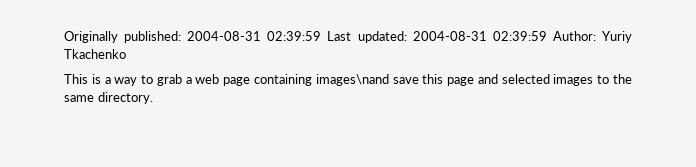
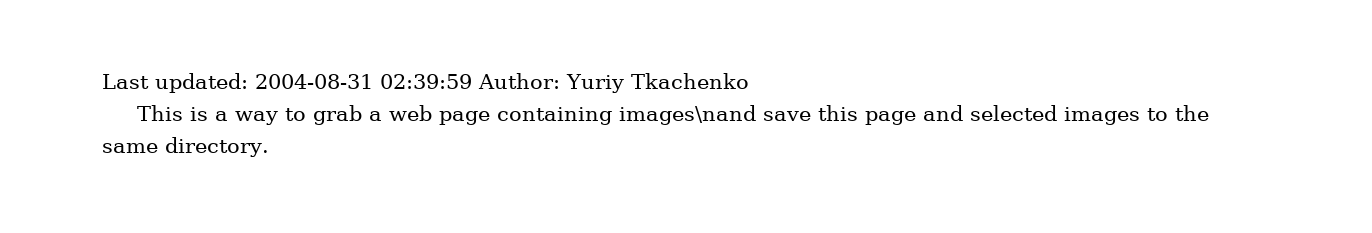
- Originally published: 2004-08-31 02:39:59 Last updated: 2004-08-31 02:39:59 Author: Yuriy Tkachenko
+ Last updated: 2004-08-31 02:39:59 Author: Yuriy Tkachenko

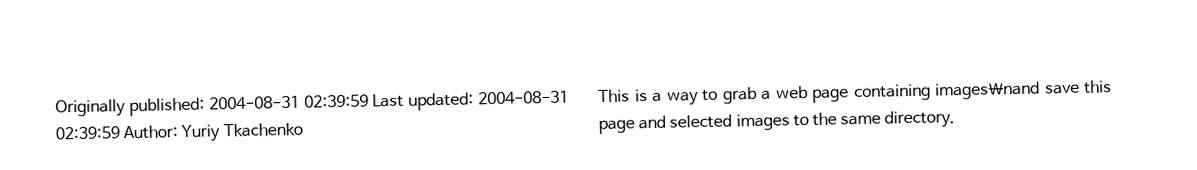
- Last updated: 2004-08-31 02:39:59 Author: Yuriy Tkachenko
+ Originally published: 2004-08-31 02:39:59 Last updated: 2004-08-31 02:39:59 Author: Yuriy Tkachenko

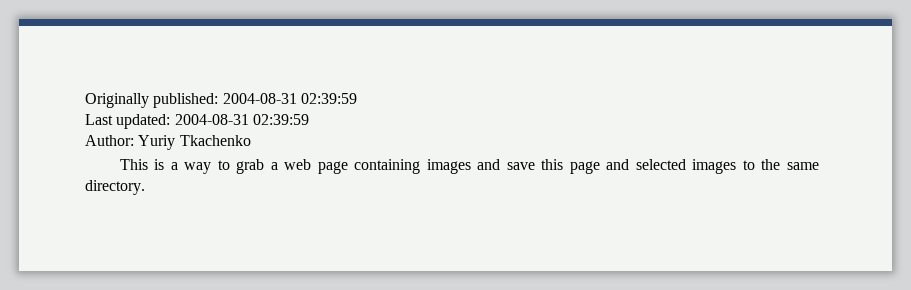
- Originally published: 2004-08-31 02:39:59 Last updated: 2004-08-31 02:39:59 Author: Yuriy Tkachenko
+ Originally published: 2004-08-31 02:39:59
+ Last updated: 2004-08-31 02:39:59
+ Author: Yuriy Tkachenko
- This is a way to grab a web page containing images\nand save this page and selected images to the same directory.
+ This is a way to grab a web page containing images and save this page and selected images to the same directory.

